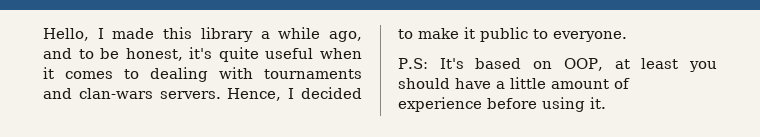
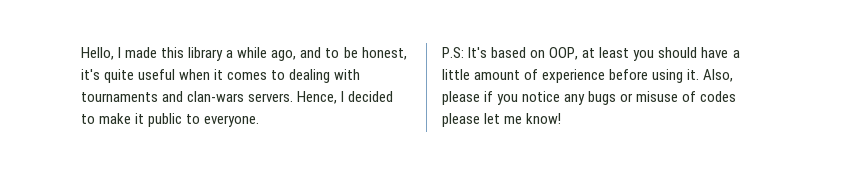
+ Also, please if you notice any bugs or misuse of codes please let me know!

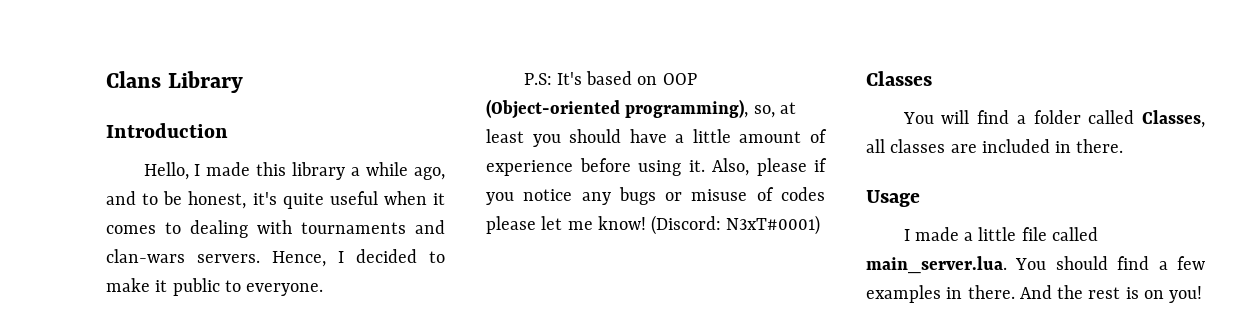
+ Clans Library
+ Introduction
- P.S: It's based on OOP, at least you should have a little amount of experience before using it.
+ P.S: It's based on OOP (Object-oriented programming), so, at least you should have a little amount of experience before using it.
+ (Discord: N3xT#0001)
+ Classes
+ You will find a folder called Classes, all classes are included in there.
+ Usage
+ I made a little file called main_server.lua. You should find a few examples in there. And the rest is on you!

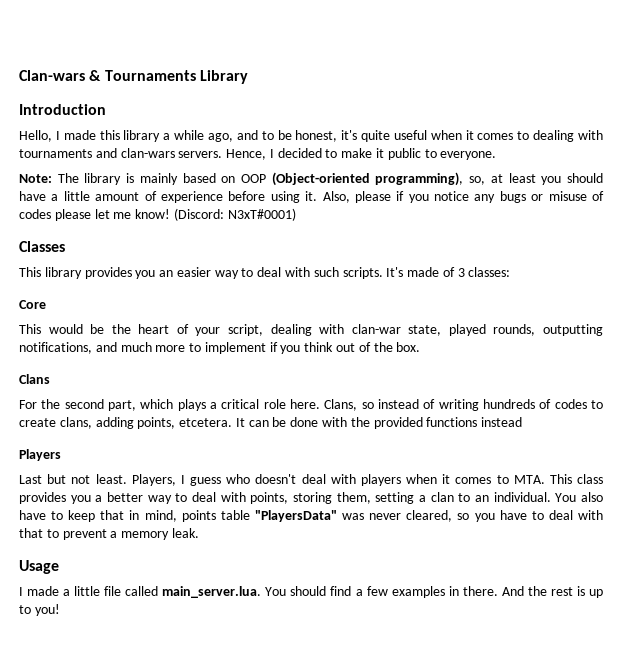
- Clans Library
+ Clan-wars & Tournaments Library
- P.S: It's based on OOP (Object-oriented programming), so, at least you should have a little amount of experience before using it.
+ Note: The library is mainly based on OOP (Object-oriented programming), so, at least you should have a little amount of experience before using it.
- You will find a folder called Classes, all classes are included in there.
+ This library provides you an easier way to deal with such scripts. It's made of 3 classes:
+ Core
+ This would be the heart of your script, dealing with clan-war state, played rounds, outputting notifications, and much more to implement if you think out of the box.
+ Clans
+ For the second part, which plays a critical role here. Clans, so instead of writing hundreds of codes to create clans, adding points, etcetera. It can be done with the provided functions instead
+ Players
+ Last but not least. Players, I guess who doesn't deal with players when it comes to MTA. This class provides you a better way to deal with points, storing them, setting a clan to an individual. You also have to keep that in mind, points table "PlayersData" was never cleared, so you have to deal with that to prevent a memory leak.
- And the rest is on you!
+ And the rest is up to you!

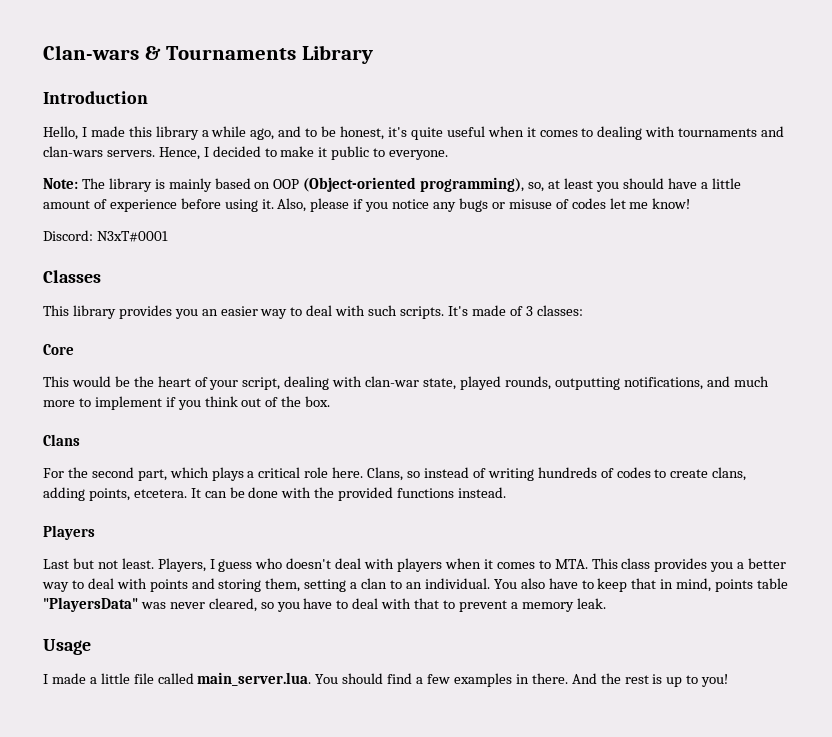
- Also, please if you notice any bugs or misuse of codes please let me know! (Discord: N3xT#0001)
+ Also, please if you notice any bugs or misuse of codes let me know!
+ Discord: N3xT#0001
- It can be done with the provided functions instead
+ It can be done with the provided functions instead.
- Players, I guess who doesn't deal with players when it comes to MTA. This class provides you a better way to deal with points, storing them, setting a clan to an individual.
+ Players, I guess who doesn't deal with players when it comes to MTA. This class provides you a better way to deal with points and storing them, setting a clan to an individual.

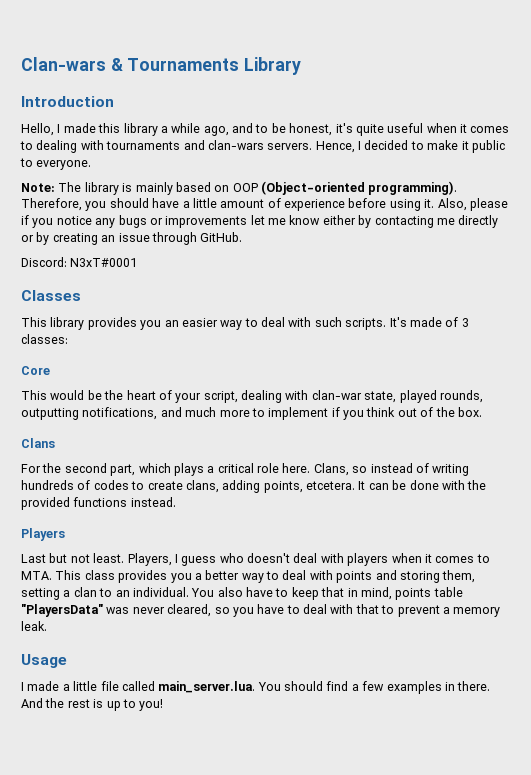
- Note: The library is mainly based on OOP (Object-oriented programming), so, at least you should have a little amount of experience before using it.
+ Note: The library is mainly based on OOP (Object-oriented programming). Therefore, you should have a little amount of experience before using it.
- Also, please if you notice any bugs or misuse of codes let me know!
+ Also, please if you notice any bugs or improvements let me know either by contacting me directly or by creating an issue through GitHub.

